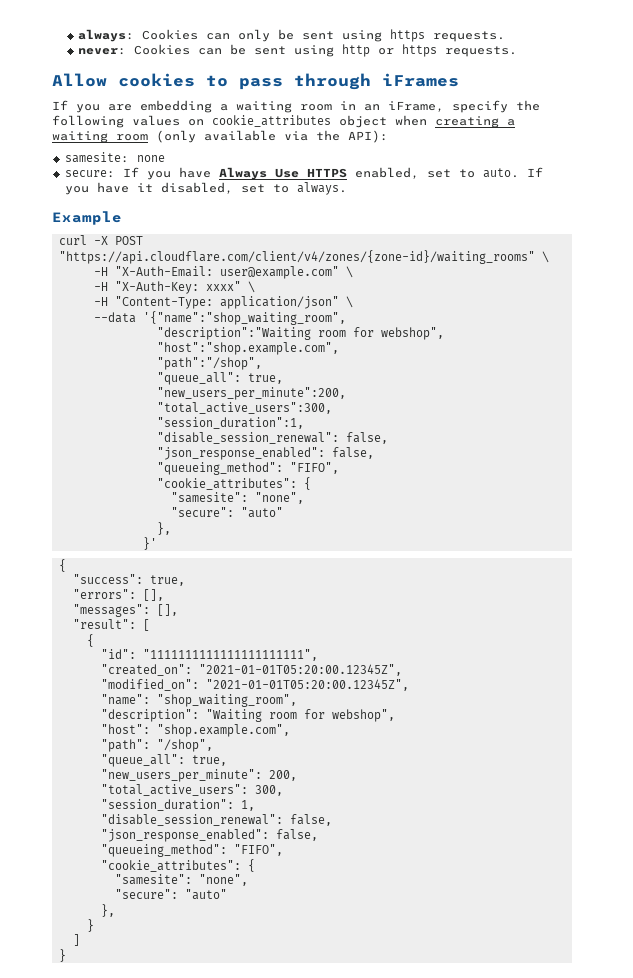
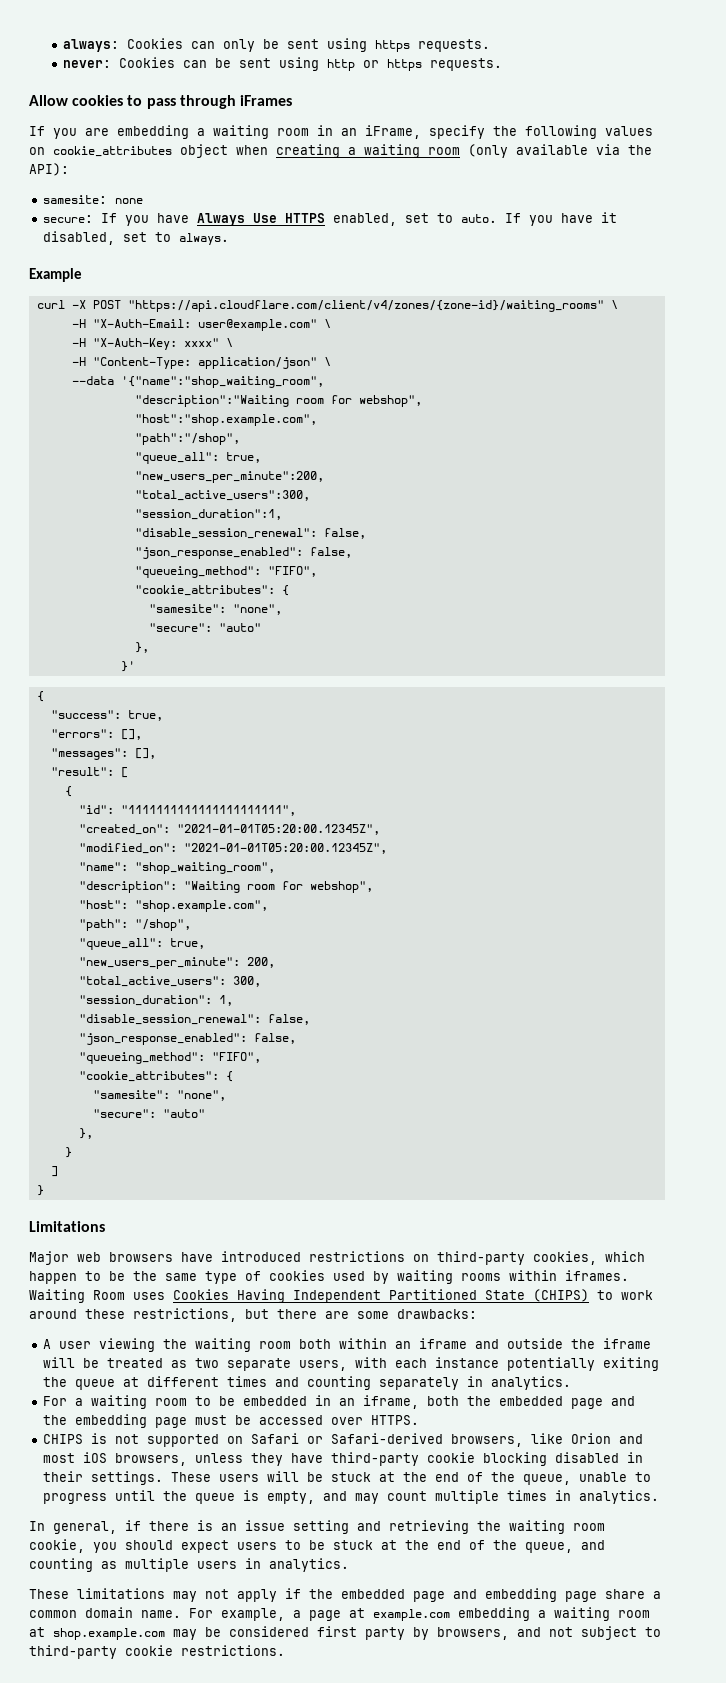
+ Limitations
+ Major web browsers have introduced restrictions on third-party cookies, which happen to be the same type of cookies used by waiting rooms within iframes. Waiting Room uses Cookies Having Independent Partitioned State (CHIPS) to work around these restrictions, but there are some drawbacks:
+ A user viewing the waiting room both within an iframe and outside the iframe will be treated as two separate users, with each instance potentially exiting the queue at different times and counting separately in analytics.
+ For a waiting room to be embedded in an iframe, both the embedded page and the embedding page must be accessed over HTTPS.
+ CHIPS is not supported on Safari or Safari-derived browsers, like Orion and most iOS browsers, unless they have third-party cookie blocking disabled in their settings. These users will be stuck at the end of the queue, unable to progress until the queue is empty, and may count multiple times in analytics.
+ In general, if there is an issue setting and retrieving the waiting room cookie, you should expect users to be stuck at the end of the queue, and counting as multiple users in analytics.
+ These limitations may not apply if the embedded page and embedding page share a common domain name. For example, a page at example.com embedding a waiting room at shop.example.com may be considered first party by browsers, and not subject to third-party cookie restrictions.

